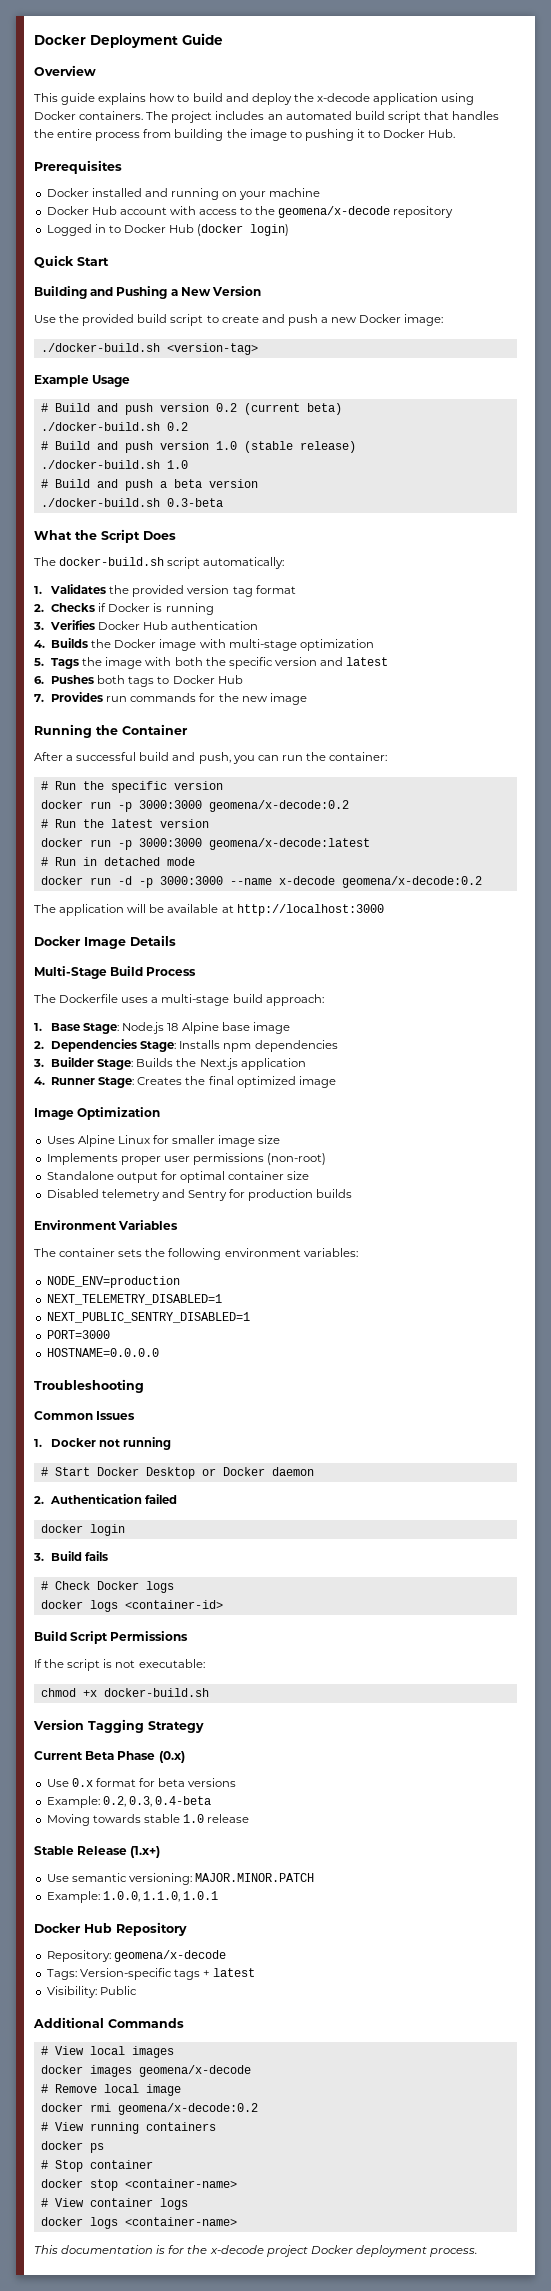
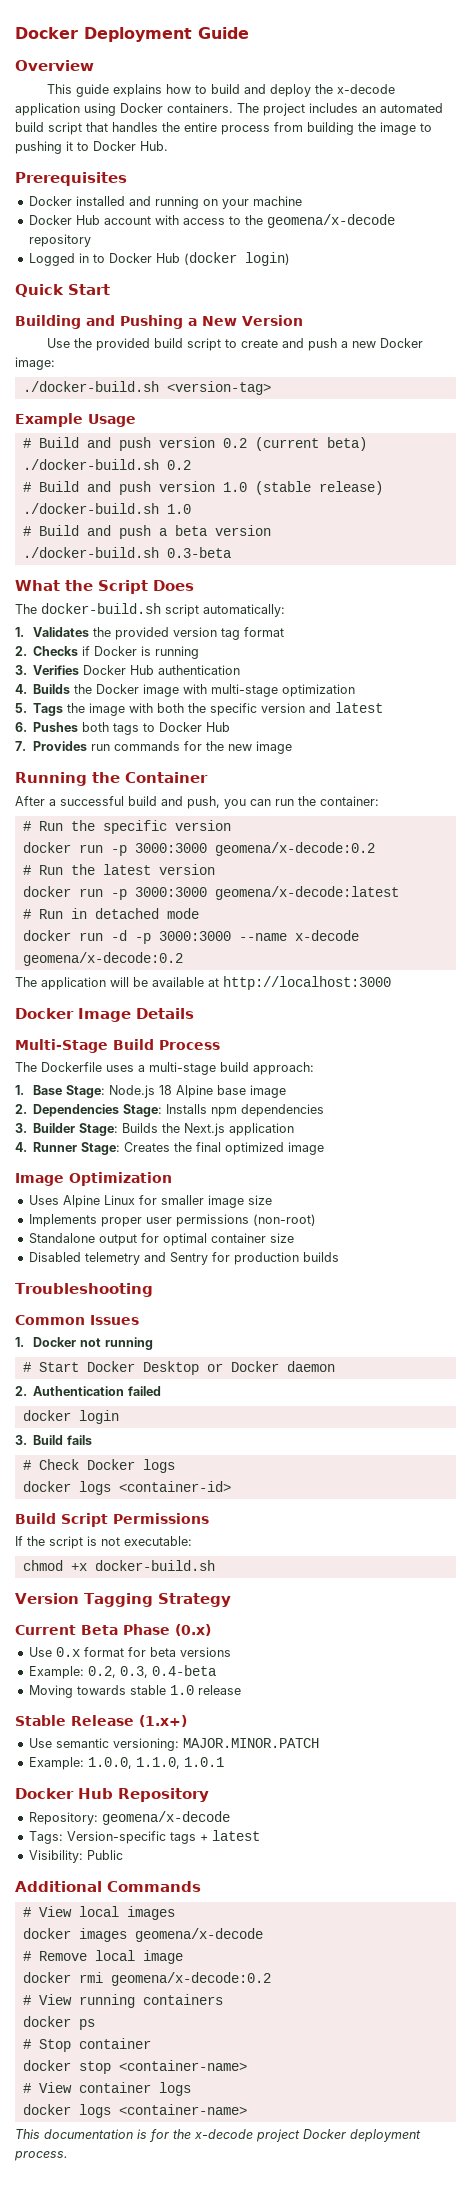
- Environment Variables
- The container sets the following environment variables:
- NODE_ENV=production
- NEXT_TELEMETRY_DISABLED=1
- NEXT_PUBLIC_SENTRY_DISABLED=1
- PORT=3000
- HOSTNAME=0.0.0.0

